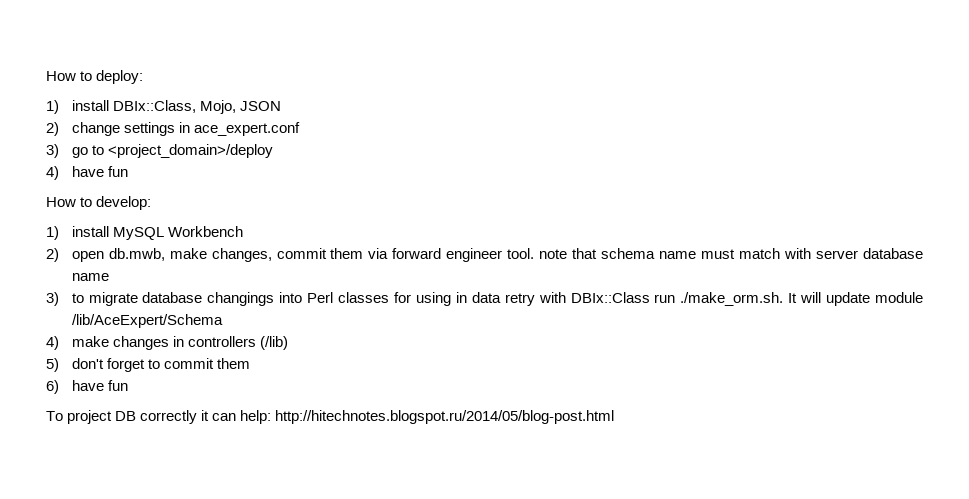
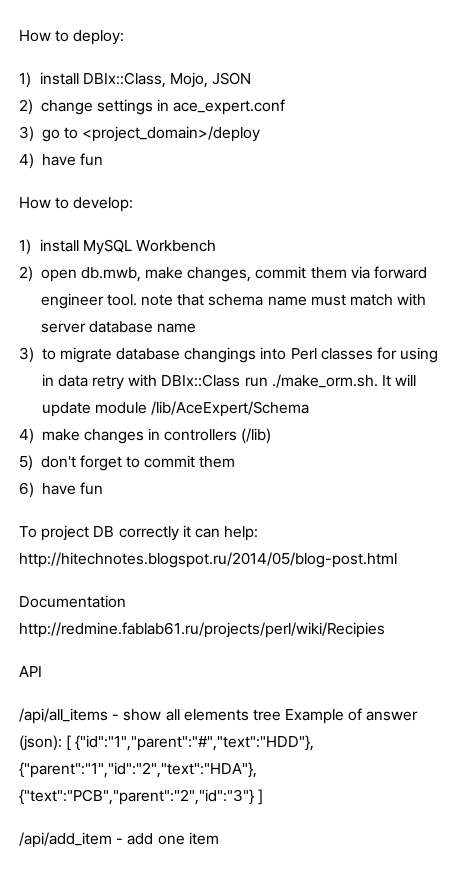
+ Documentation http://redmine.fablab61.ru/projects/perl/wiki/Recipies
+ API
+ /api/all_items - show all elements tree Example of answer (json): [ {"id":"1","parent":"#","text":"HDD"}, {"parent":"1","id":"2","text":"HDA"}, {"text":"PCB","parent":"2","id":"3"} ]
+ /api/add_item - add one item

